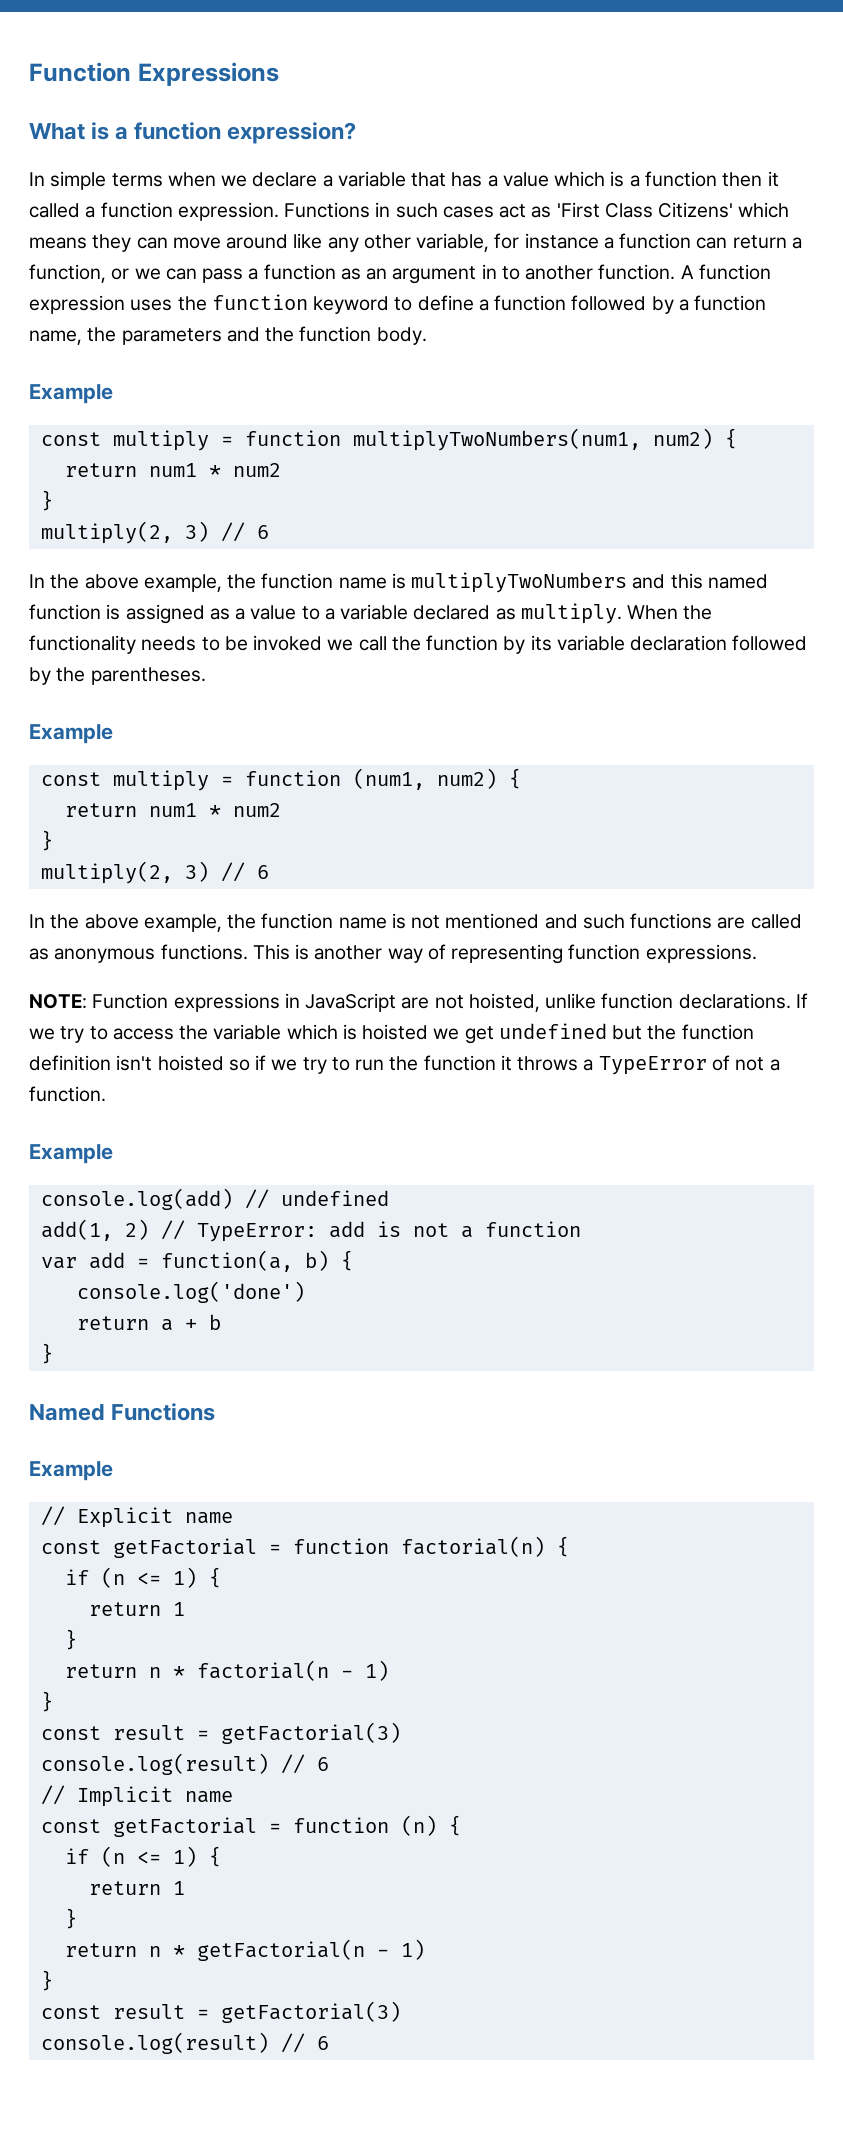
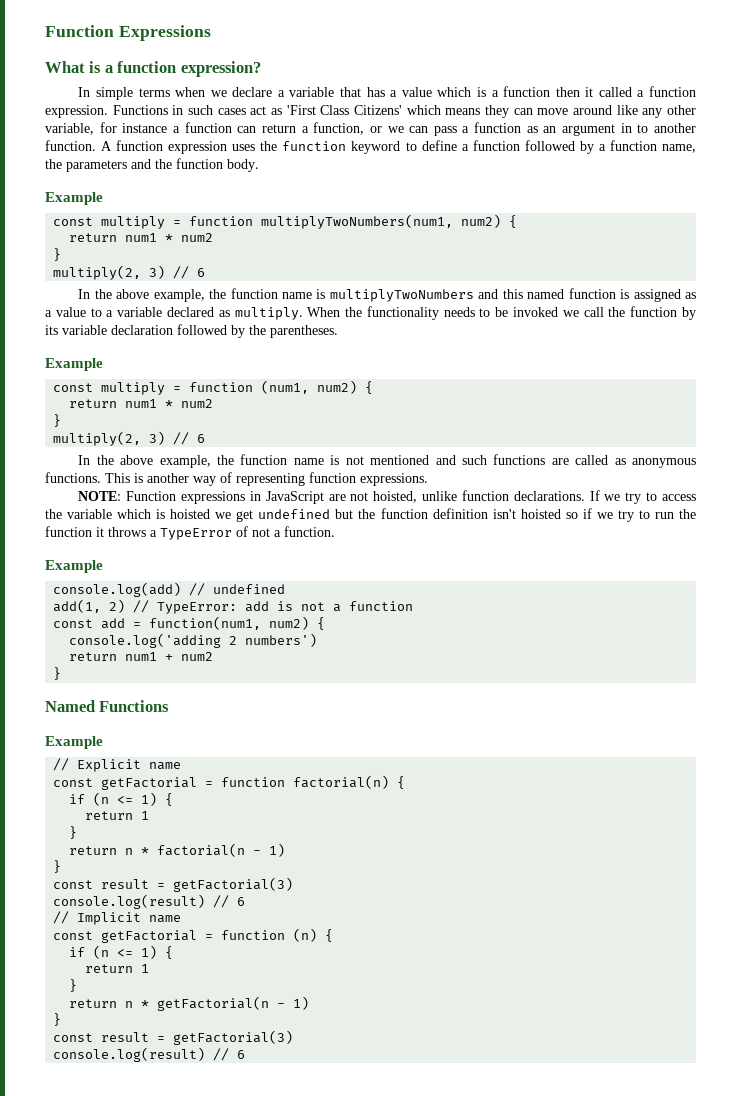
- var add = function(a, b) {
- console.log('done')
- return a + b
+ const add = function(num1, num2) {
+ console.log('adding 2 numbers')
+ return num1 + num2

